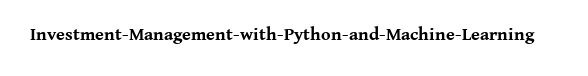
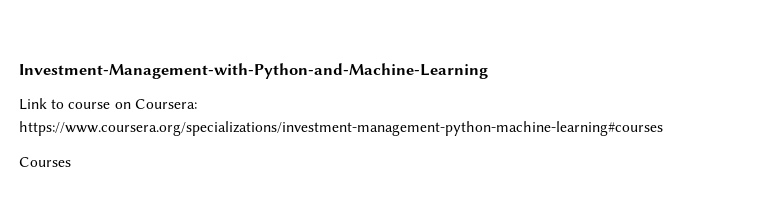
+ Link to course on Coursera: https://www.coursera.org/specializations/investment-management-python-machine-learning#courses
+ Courses

